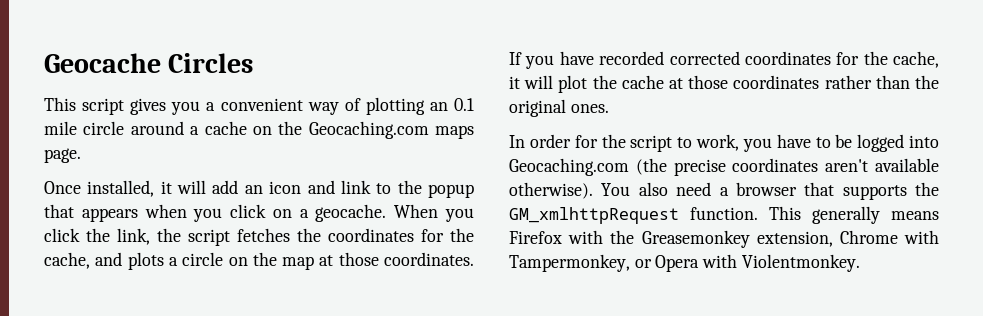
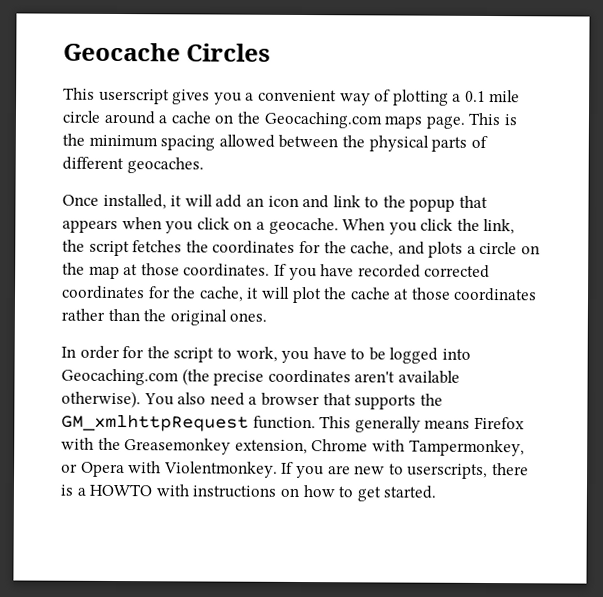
- This script gives you a convenient way of plotting an 0.1 mile circle around a cache on the Geocaching.com maps page.
+ This userscript gives you a convenient way of plotting a 0.1 mile circle around a cache on the Geocaching.com maps page. This is the minimum spacing allowed between the physical parts of different geocaches.
+ If you are new to userscripts, there is a HOWTO with instructions on how to get started.

